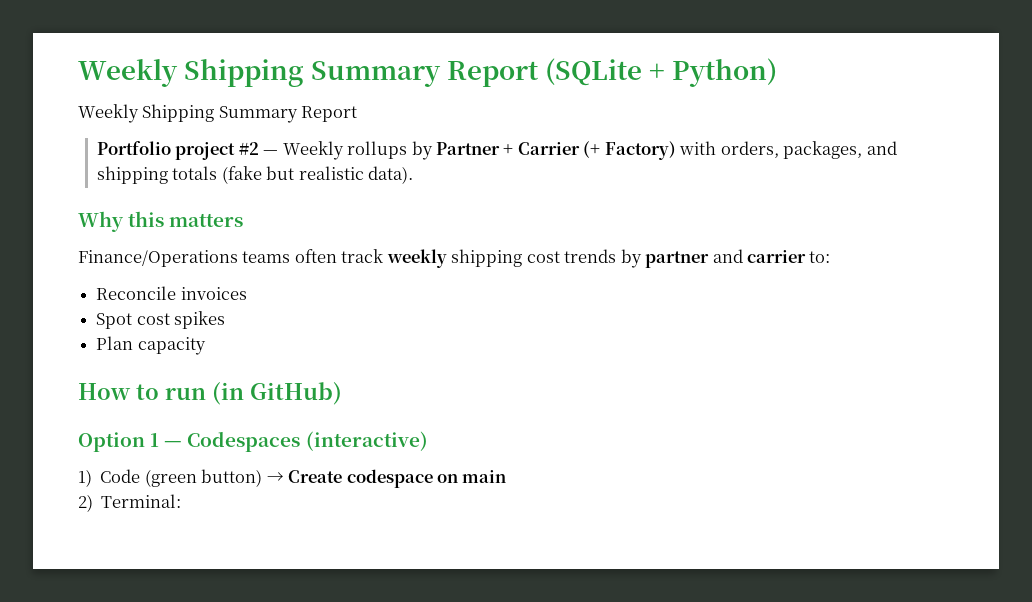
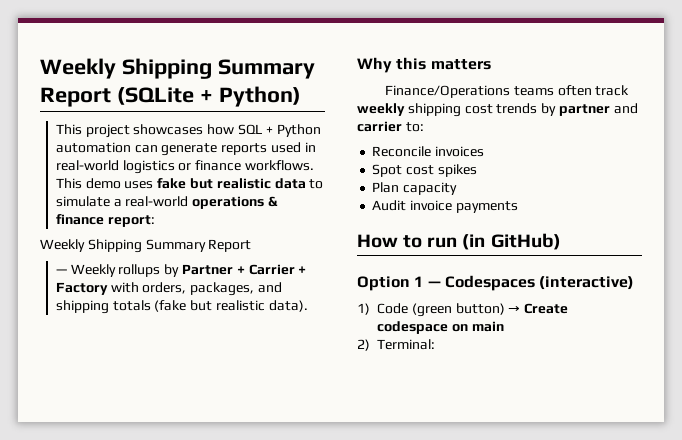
+ This project showcases how SQL + Python automation can generate reports used in real-world logistics or finance workflows. This demo uses fake but realistic data to simulate a real-world operations & finance report:
- Portfolio project #2 — Weekly rollups by Partner + Carrier (+ Factory) with orders, packages, and shipping totals (fake but realistic data).
+ — Weekly rollups by Partner + Carrier + Factory with orders, packages, and shipping totals (fake but realistic data).
+ Audit invoice payments

